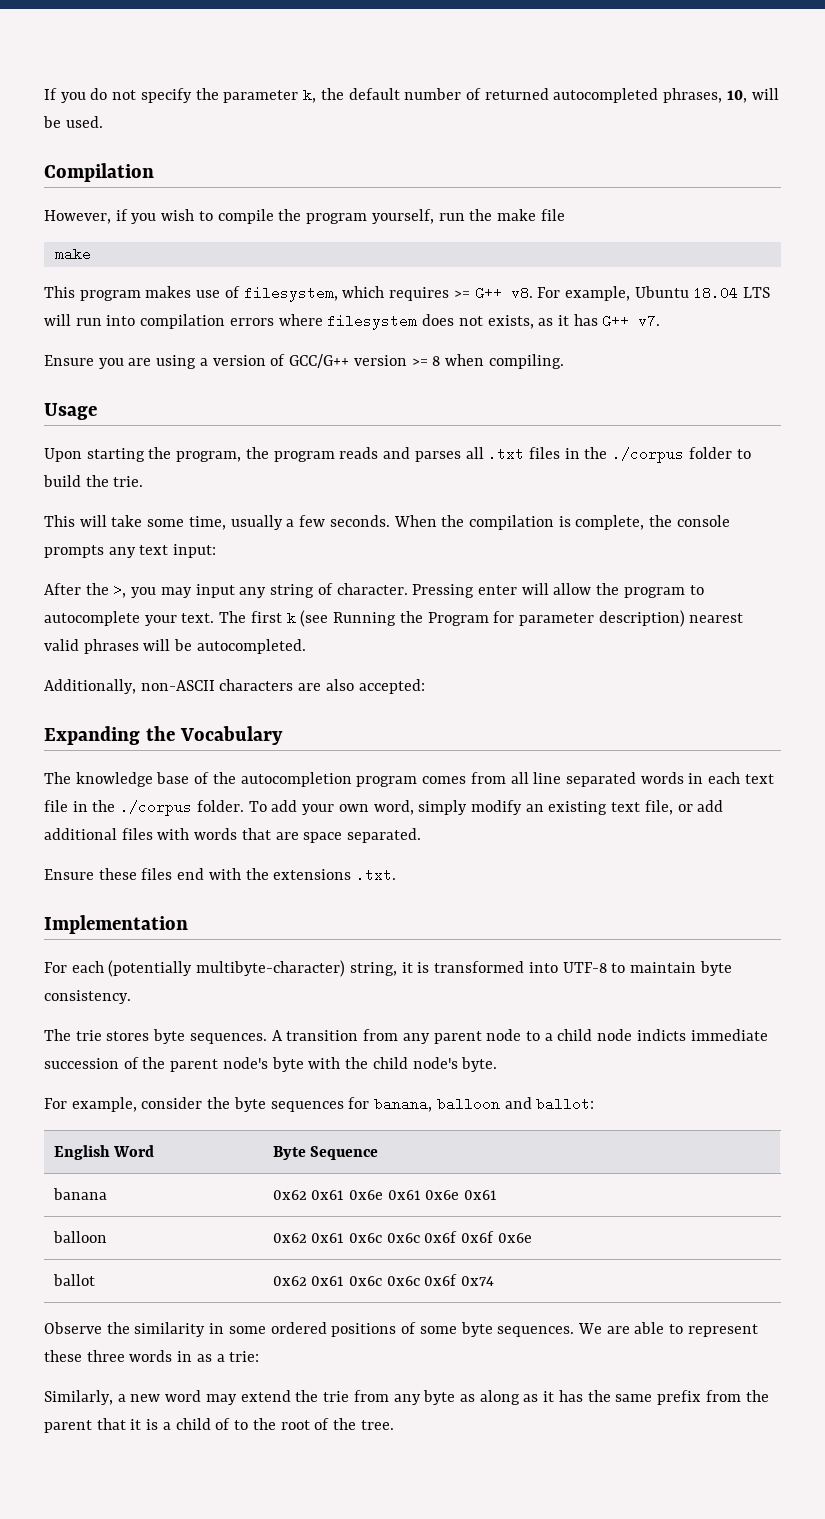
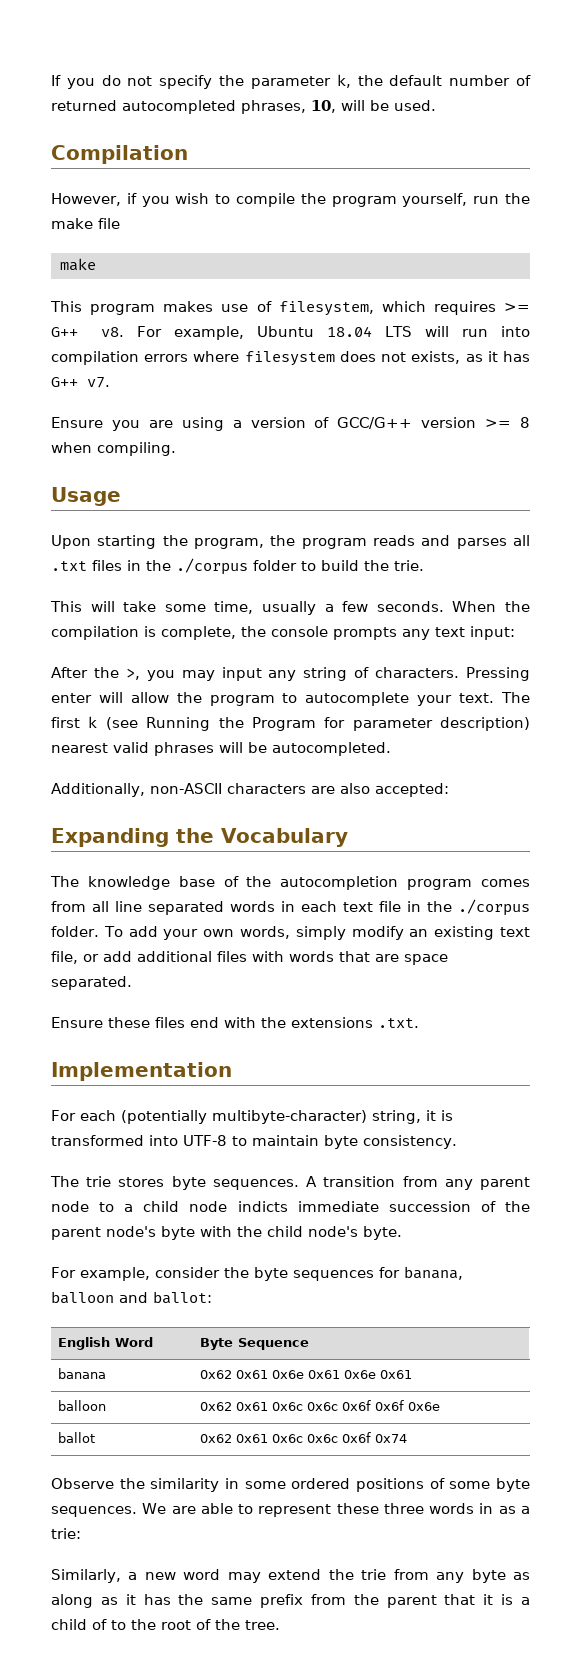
- After the >, you may input any string of character.
+ After the >, you may input any string of characters.
- To add your own word, simply modify an existing text file, or add additional files with words that are space separated.
+ To add your own words, simply modify an existing text file, or add additional files with words that are space separated.

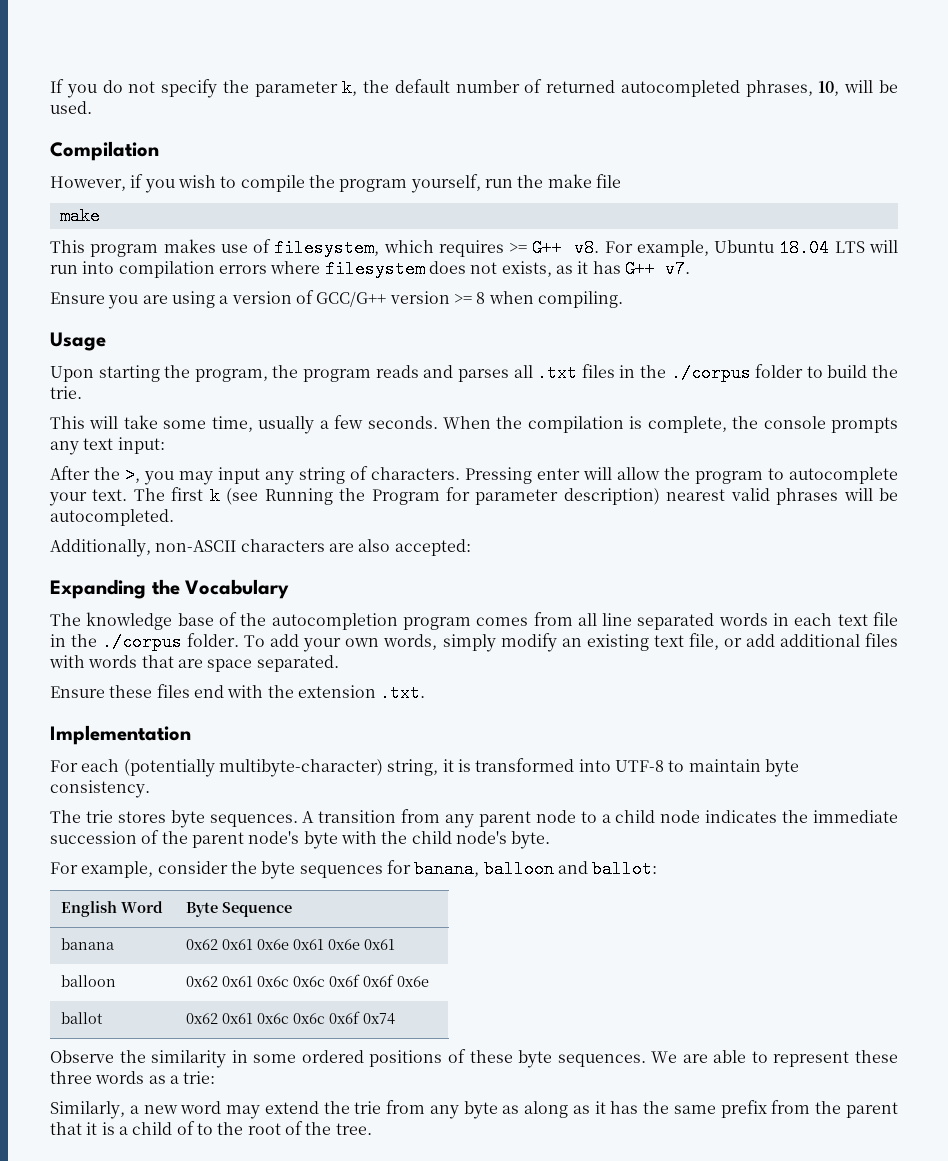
- Ensure these files end with the extensions .txt.
+ Ensure these files end with the extension .txt.
- A transition from any parent node to a child node indicts immediate succession of the parent node's byte with the child node's byte.
+ A transition from any parent node to a child node indicates the immediate succession of the parent node's byte with the child node's byte.
- Observe the similarity in some ordered positions of some byte sequences.
+ Observe the similarity in some ordered positions of these byte sequences.
- We are able to represent these three words in as a trie:
+ We are able to represent these three words as a trie:

